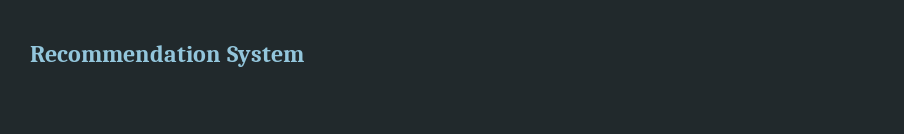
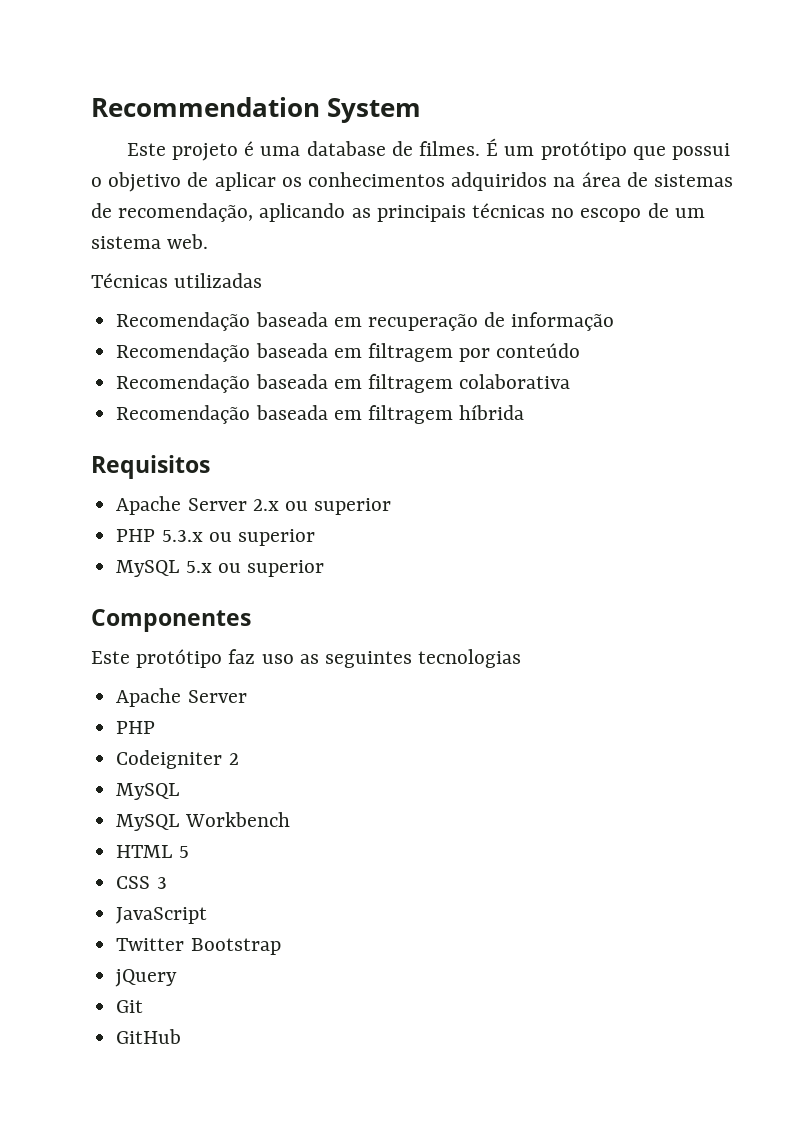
+ Este projeto é uma database de filmes. É um protótipo que possui o objetivo de aplicar os conhecimentos adquiridos na área de sistemas de recomendação, aplicando as principais técnicas no escopo de um sistema web.
+ Técnicas utilizadas
+ Recomendação baseada em recuperação de informação
+ Recomendação baseada em filtragem por conteúdo
+ Recomendação baseada em filtragem colaborativa
+ Recomendação baseada em filtragem híbrida
+ Requisitos
+ Apache Server 2.x ou superior
+ PHP 5.3.x ou superior
+ MySQL 5.x ou superior
+ Componentes
+ Este protótipo faz uso as seguintes tecnologias
+ Apache Server
+ PHP
+ Codeigniter 2
+ MySQL
+ MySQL Workbench
+ HTML 5
+ CSS 3
+ JavaScript
+ Twitter Bootstrap
+ jQuery
+ Git
+ GitHub

